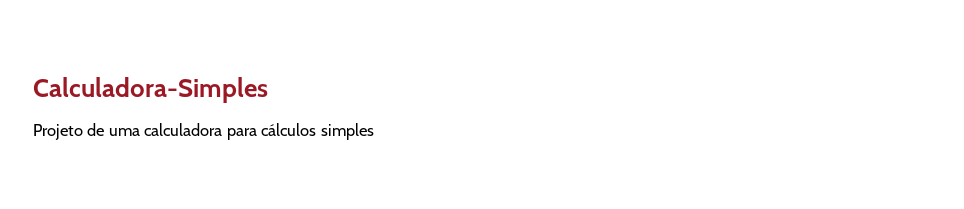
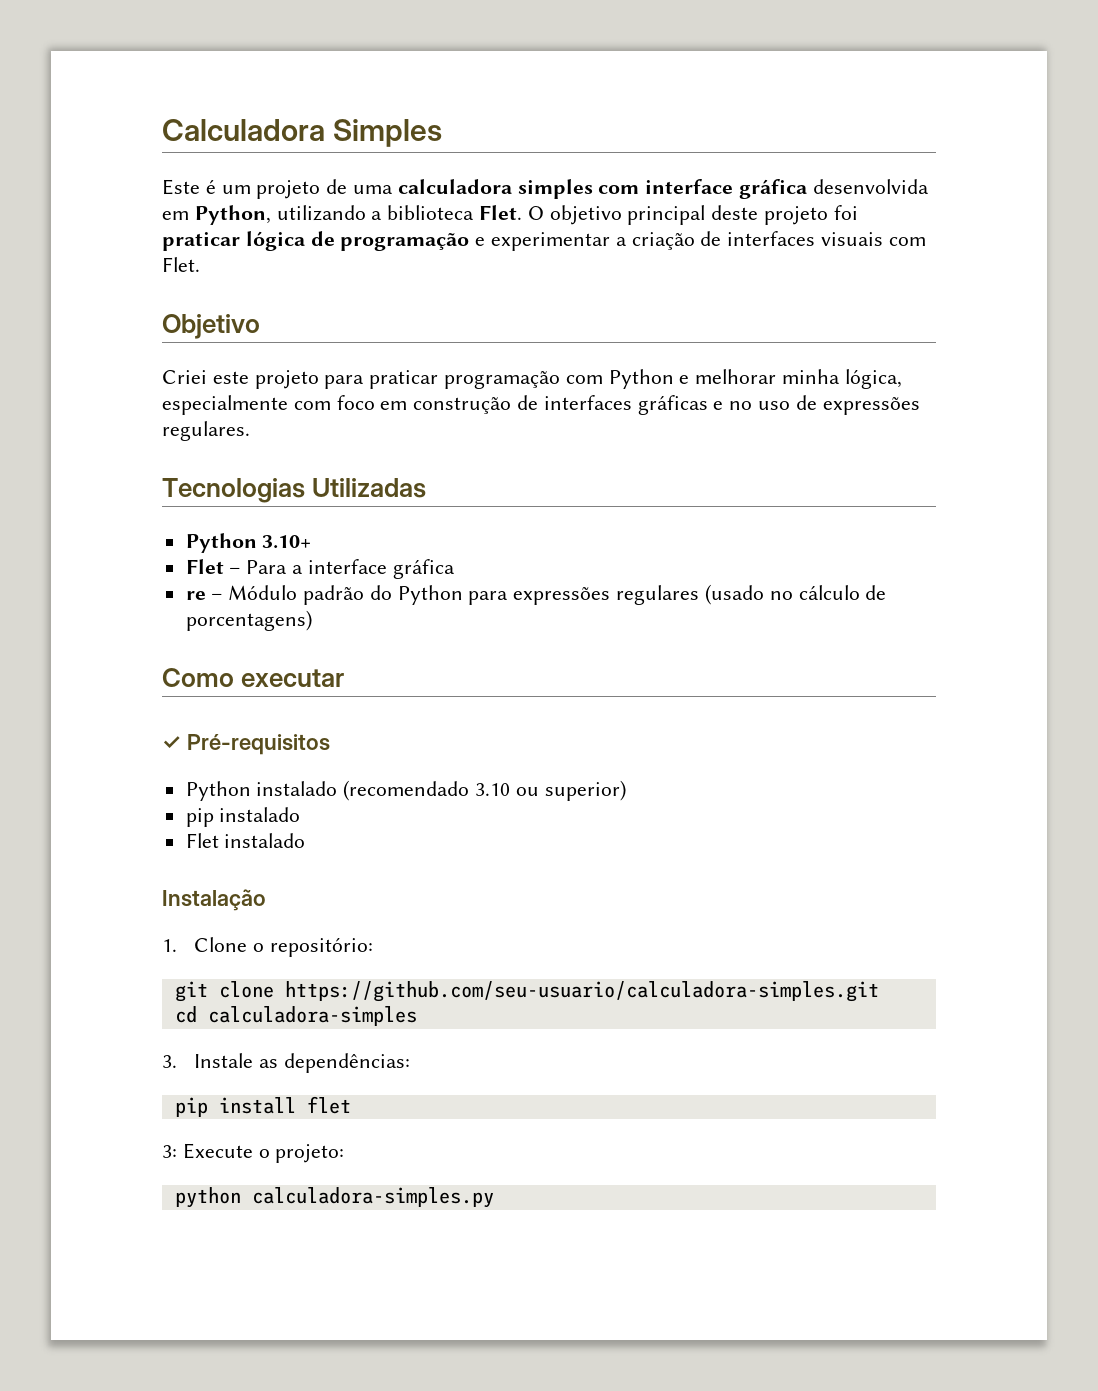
- Calculadora-Simples
- Projeto de uma calculadora para cálculos simples
+ Calculadora Simples
+ Este é um projeto de uma calculadora simples com interface gráfica desenvolvida em Python, utilizando a biblioteca Flet. O objetivo principal deste projeto foi praticar lógica de programação e experimentar a criação de interfaces visuais com Flet.
+ Objetivo
+ Criei este projeto para praticar programação com Python e melhorar minha lógica, especialmente com foco em construção de interfaces gráficas e no uso de expressões regulares.
+ Tecnologias Utilizadas
+ Python 3.10+
+ Flet – Para a interface gráfica
+ re – Módulo padrão do Python para expressões regulares (usado no cálculo de porcentagens)
+ Como executar
+ ✓ Pré-requisitos
+ Python instalado (recomendado 3.10 ou superior)
+ pip instalado
+ Flet instalado
+ Instalação
+ 1. Clone o repositório:
+ git clone https://github.com/seu-usuario/calculadora-simples.git
+ cd calculadora-simples
+ 3. Instale as dependências:
+ pip install flet
+ 3: Execute o projeto:
+ python calculadora-simples.py

